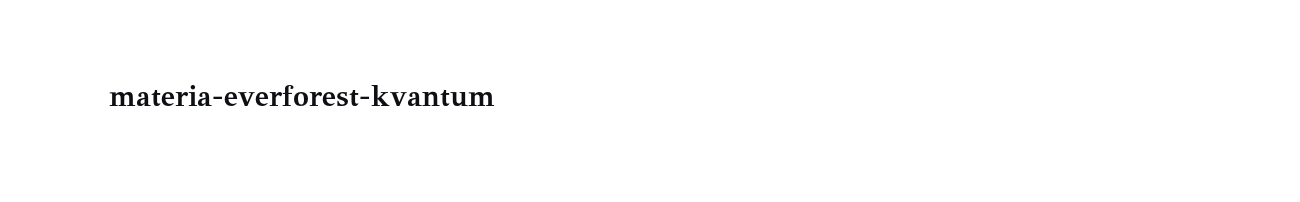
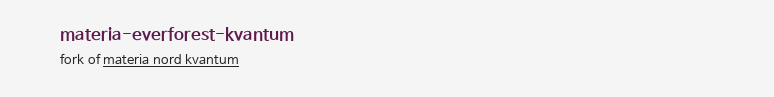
+ fork of materia nord kvantum

